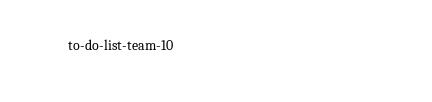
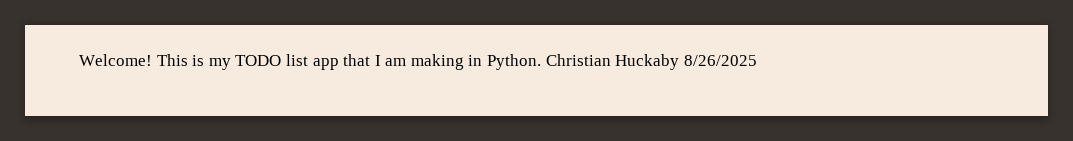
- to-do-list-team-10
+ Welcome! This is my TODO list app that I am making in Python. Christian Huckaby 8/26/2025

